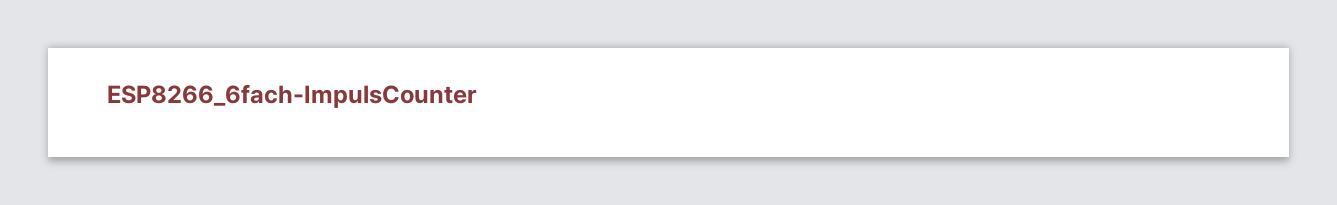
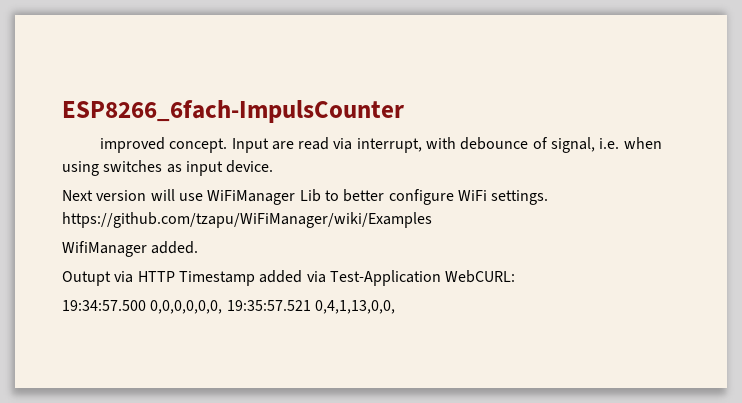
+ improved concept. Input are read via interrupt, with debounce of signal, i.e. when using switches as input device.
+ Next version will use WiFiManager Lib to better configure WiFi settings. https://github.com/tzapu/WiFiManager/wiki/Examples
+ WifiManager added.
+ Outupt via HTTP Timestamp added via Test-Application WebCURL:
+ 19:34:57.500 0,0,0,0,0,0, 19:35:57.521 0,4,1,13,0,0,

